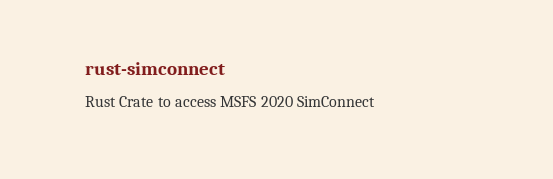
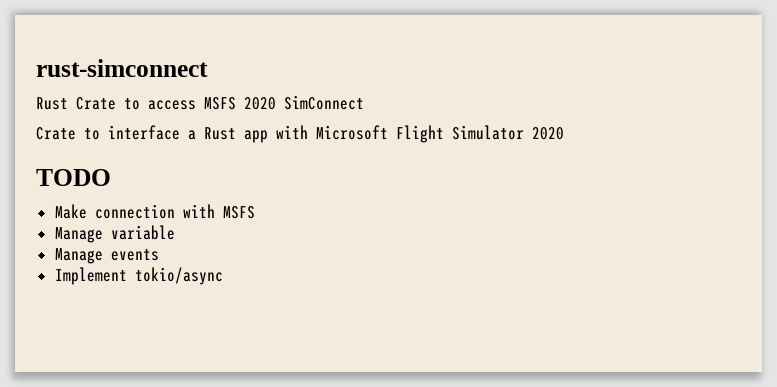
+ Crate to interface a Rust app with Microsoft Flight Simulator 2020
+ TODO
+ Make connection with MSFS
+ Manage variable
+ Manage events
+ Implement tokio/async

